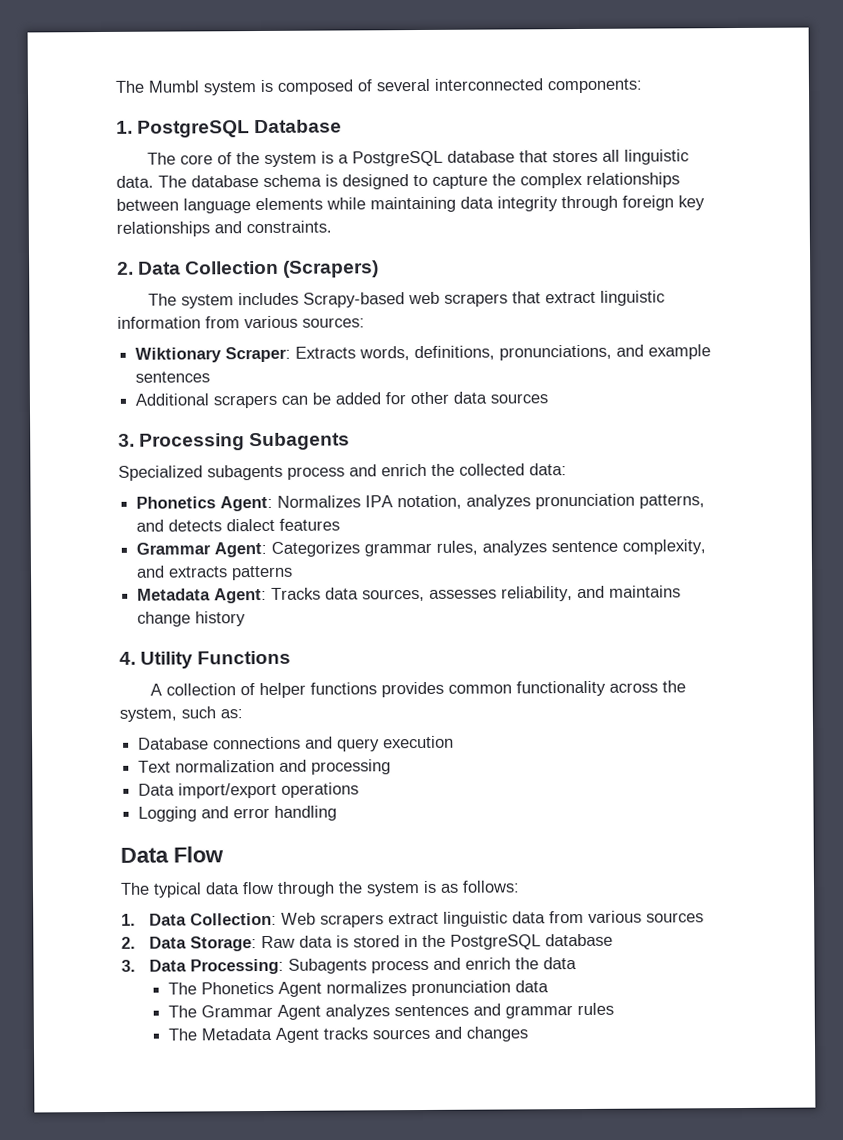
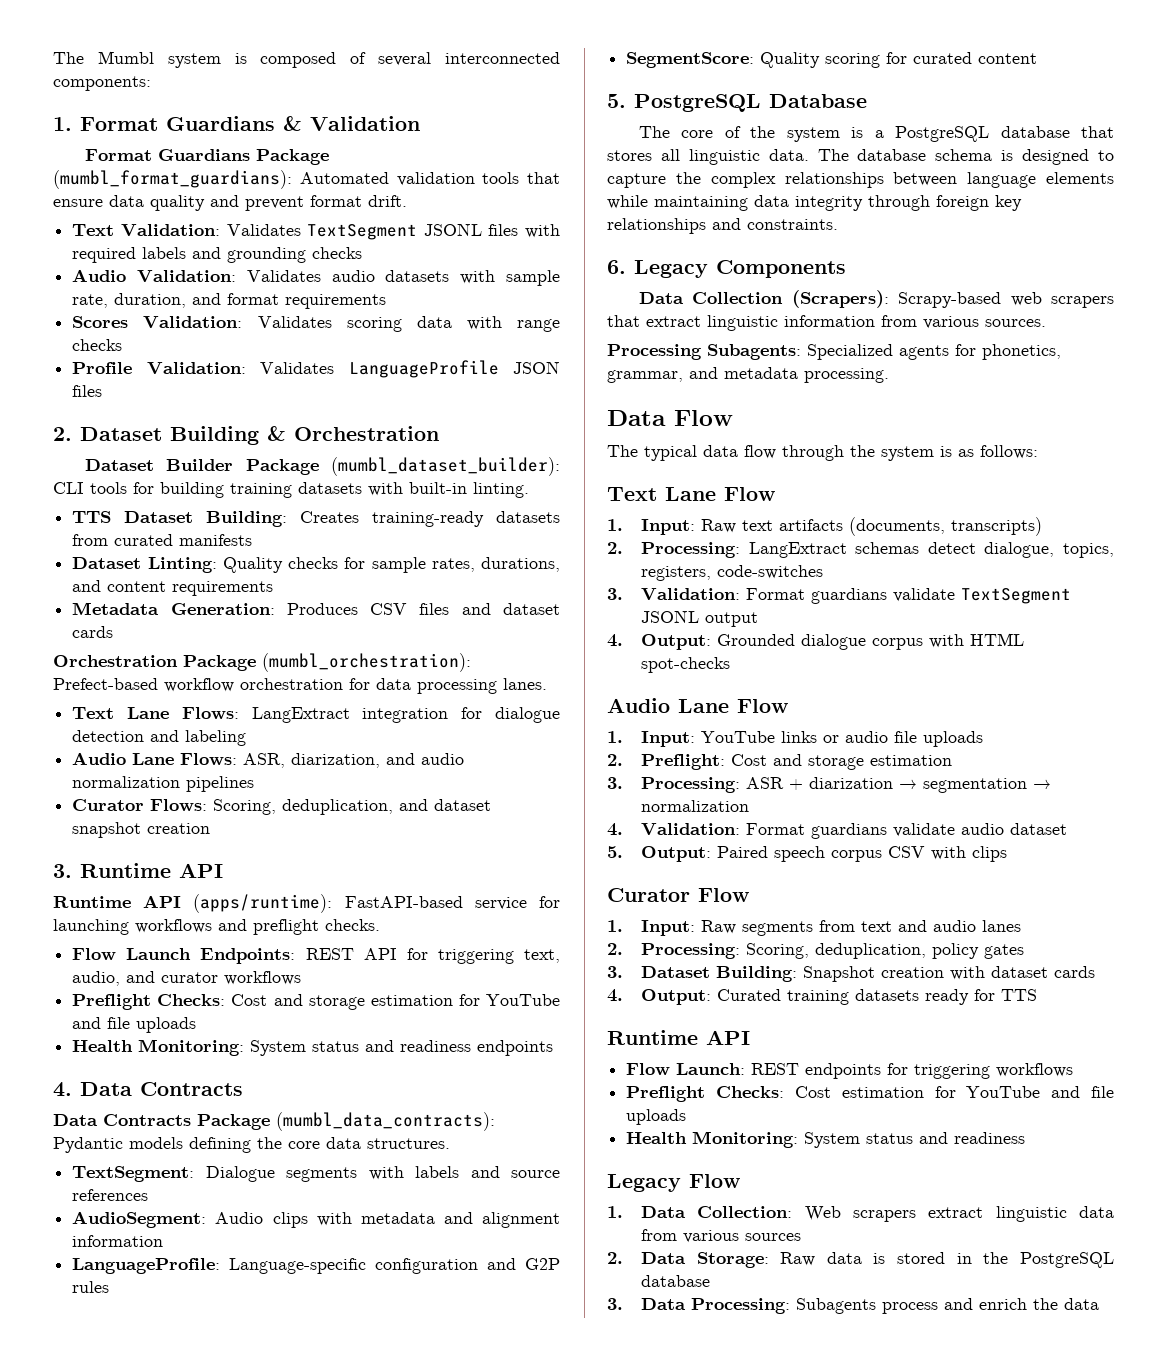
- 1. PostgreSQL Database
+ 1. Format Guardians & Validation
+ Format Guardians Package (mumbl_format_guardians): Automated validation tools that ensure data quality and prevent format drift.
+ Text Validation: Validates TextSegment JSONL files with required labels and grounding checks
+ Audio Validation: Validates audio datasets with sample rate, duration, and format requirements
+ Scores Validation: Validates scoring data with range checks
+ Profile Validation: Validates LanguageProfile JSON files
+ 2. Dataset Building & Orchestration
+ Dataset Builder Package (mumbl_dataset_builder): CLI tools for building training datasets with built-in linting.
+ TTS Dataset Building: Creates training-ready datasets from curated manifests
+ Dataset Linting: Quality checks for sample rates, durations, and content requirements
+ Metadata Generation: Produces CSV files and dataset cards
+ Orchestration Package (mumbl_orchestration): Prefect-based workflow orchestration for data processing lanes.
+ Text Lane Flows: LangExtract integration for dialogue detection and labeling
+ Audio Lane Flows: ASR, diarization, and audio normalization pipelines
+ Curator Flows: Scoring, deduplication, and dataset snapshot creation
+ 3. Runtime API
+ Runtime API (apps/runtime): FastAPI-based service for launching workflows and preflight checks.
+ Flow Launch Endpoints: REST API for triggering text, audio, and curator workflows
+ Preflight Checks: Cost and storage estimation for YouTube and file uploads
+ Health Monitoring: System status and readiness endpoints
+ 4. Data Contracts
+ Data Contracts Package (mumbl_data_contracts): Pydantic models defining the core data structures.
+ TextSegment: Dialogue segments with labels and source references
+ AudioSegment: Audio clips with metadata and alignment information
+ LanguageProfile: Language-specific configuration and G2P rules
+ SegmentScore: Quality scoring for curated content
+ 5. PostgreSQL Database
- 2. Data Collection (Scrapers)
- The system includes Scrapy-based web scrapers that extract linguistic information from various sources:
- Wiktionary Scraper: Extracts words, definitions, pronunciations, and example sentences
- Additional scrapers can be added for other data sources
- 3. Processing Subagents
- Specialized subagents process and enrich the collected data:
- Phonetics Agent: Normalizes IPA notation, analyzes pronunciation patterns, and detects dialect features
- Grammar Agent: Categorizes grammar rules, analyzes sentence complexity, and extracts patterns
- Metadata Agent: Tracks data sources, assesses reliability, and maintains change history
- 4. Utility Functions
- A collection of helper functions provides common functionality across the system, such as:
- Database connections and query execution
- Text normalization and processing
- Data import/export operations
- Logging and error handling
+ 6. Legacy Components
+ Data Collection (Scrapers): Scrapy-based web scrapers that extract linguistic information from various sources.
+ Processing Subagents: Specialized agents for phonetics, grammar, and metadata processing.
+ Text Lane Flow
+ 1. Input: Raw text artifacts (documents, transcripts)
+ 2. Processing: LangExtract schemas detect dialogue, topics, registers, code-switches
+ 3. Validation: Format guardians validate TextSegment JSONL output
+ 4. Output: Grounded dialogue corpus with HTML spot-checks
+ Audio Lane Flow
+ 1. Input: YouTube links or audio file uploads
+ 2. Preflight: Cost and storage estimation
+ 3. Processing: ASR + diarization → segmentation → normalization
+ 4. Validation: Format guardians validate audio dataset
+ 5. Output: Paired speech corpus CSV with clips
+ Curator Flow
+ 1. Input: Raw segments from text and audio lanes
+ 2. Processing: Scoring, deduplication, policy gates
+ 3. Dataset Building: Snapshot creation with dataset cards
+ 4. Output: Curated training datasets ready for TTS
+ Runtime API
+ Flow Launch: REST endpoints for triggering workflows
+ Preflight Checks: Cost estimation for YouTube and file uploads
+ Health Monitoring: System status and readiness
+ Legacy Flow
- The Phonetics Agent normalizes pronunciation data
- The Grammar Agent analyzes sentences and grammar rules
- The Metadata Agent tracks sources and changes

